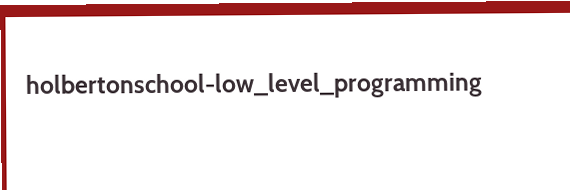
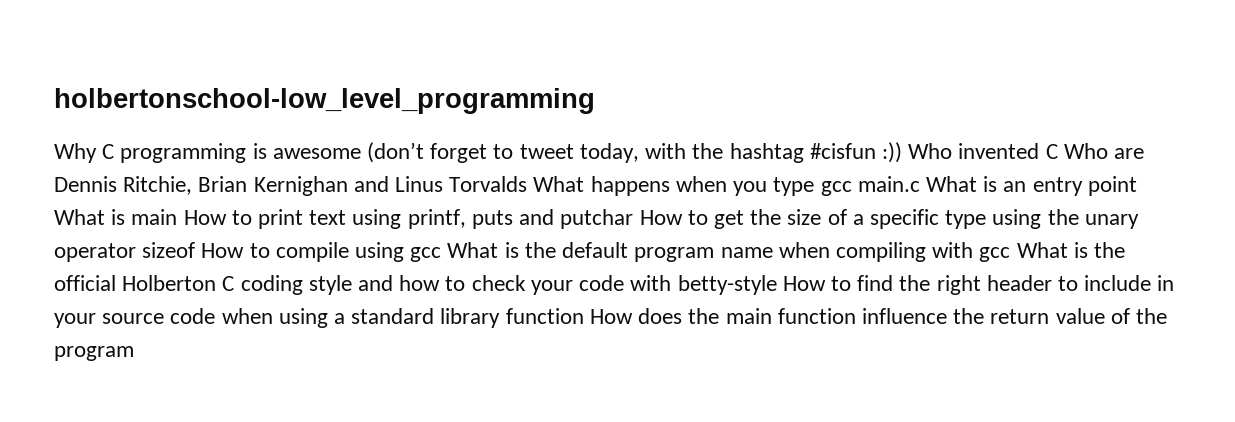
+ Why C programming is awesome (don’t forget to tweet today, with the hashtag #cisfun :)) Who invented C Who are Dennis Ritchie, Brian Kernighan and Linus Torvalds What happens when you type gcc main.c What is an entry point What is main How to print text using printf, puts and putchar How to get the size of a specific type using the unary operator sizeof How to compile using gcc What is the default program name when compiling with gcc What is the official Holberton C coding style and how to check your code with betty-style How to find the right header to include in your source code when using a standard library function How does the main function influence the return value of the program

